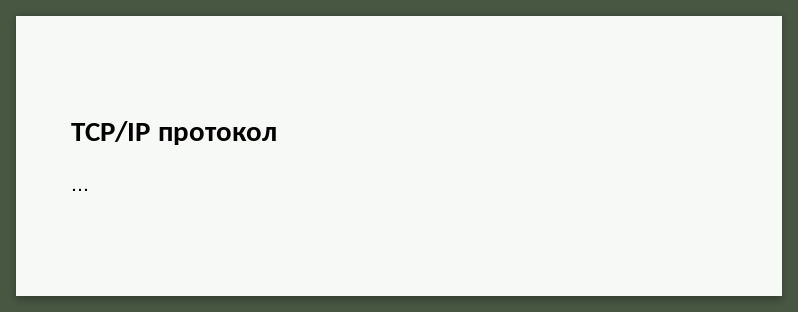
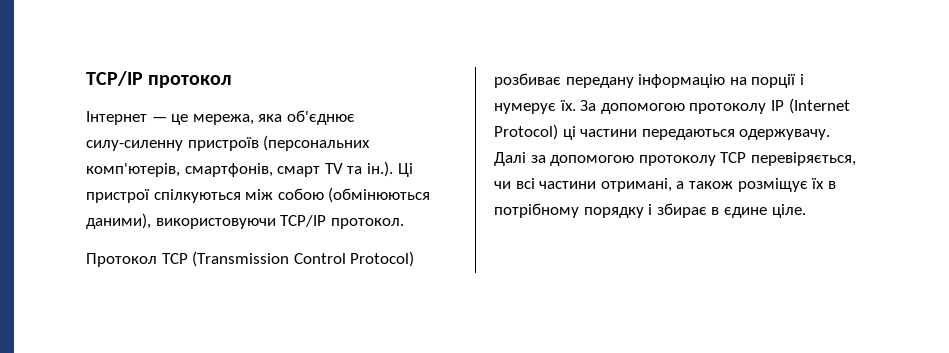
- ...
+ Інтернет — це мережа, яка об'єднює силу-силенну пристроїв (персональних комп'ютерів, смартфонів, смарт TV та ін.). Ці пристрої спілкуються між собою (обмінюються даними), використовуючи TCP/IP протокол.
+ Протокол TCP (Transmission Control Protocol) розбиває передану інформацію на порції і нумерує їх. За допомогою протоколу IP (Internet Protocol) ці частини передаються одержувачу. Далі за допомогою протоколу TCP перевіряється, чи всі частини отримані, а також розміщує їх в потрібному порядку і збирає в єдине ціле.

